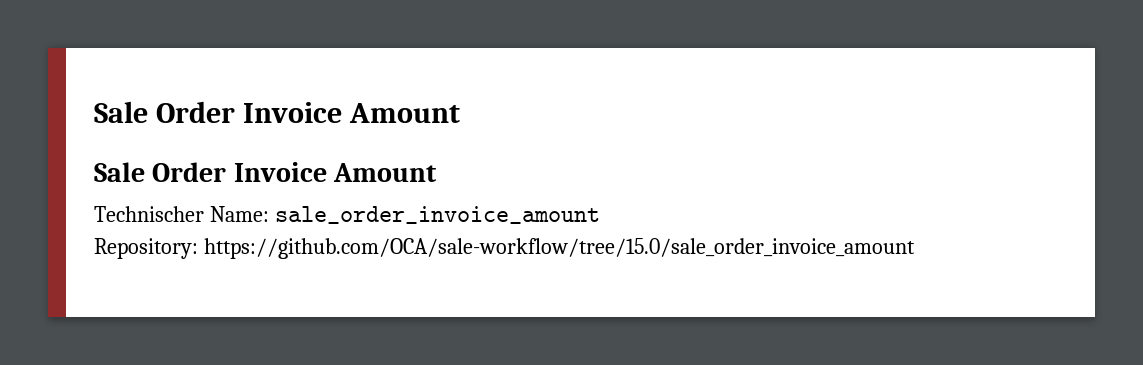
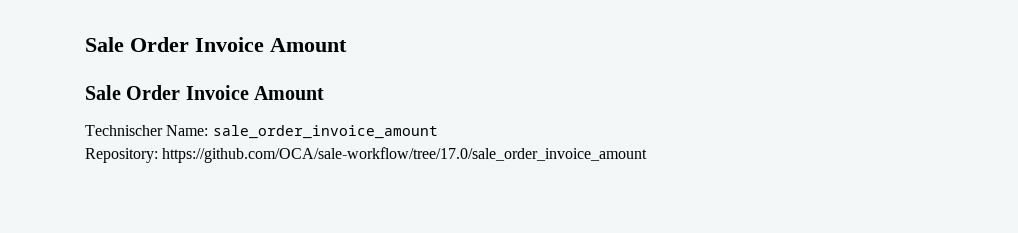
- Repository: https://github.com/OCA/sale-workflow/tree/15.0/sale_order_invoice_amount
+ Repository: https://github.com/OCA/sale-workflow/tree/17.0/sale_order_invoice_amount

